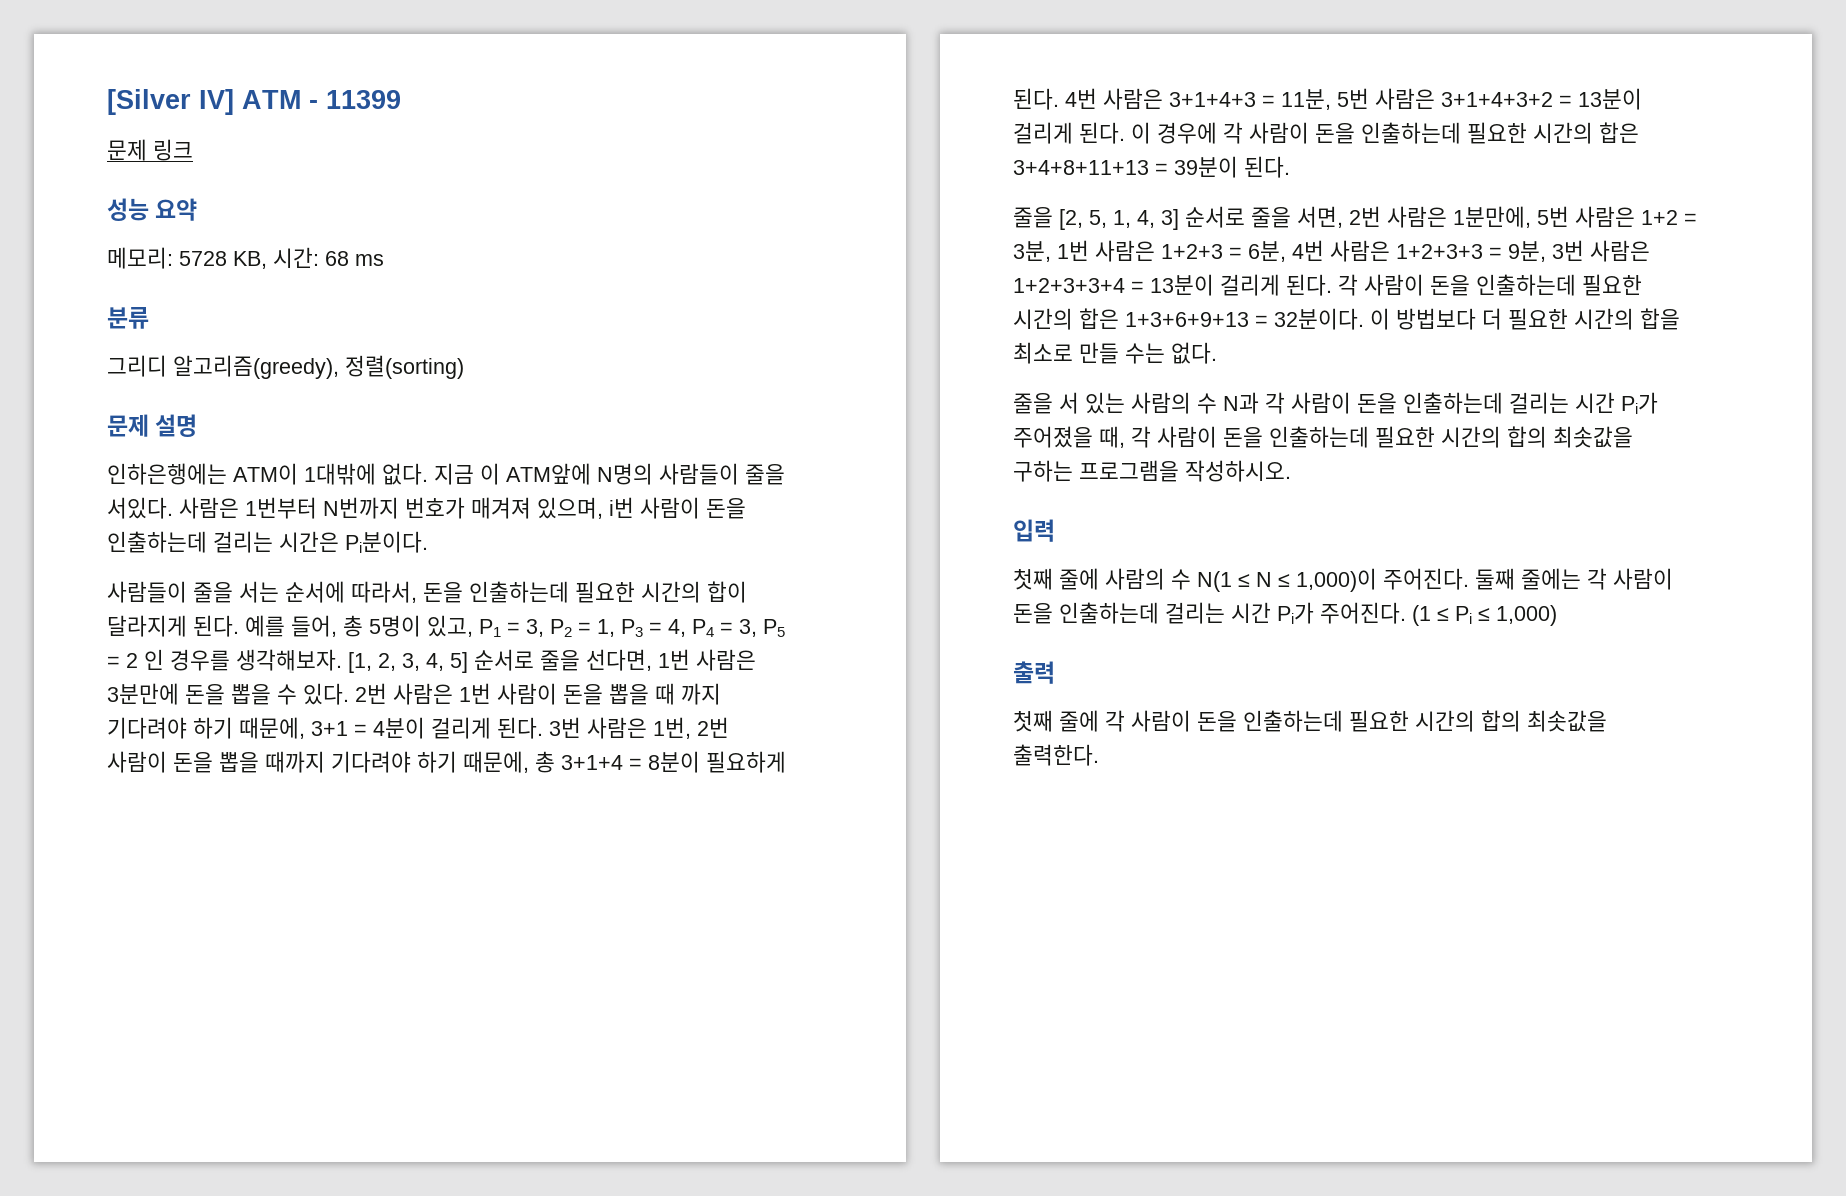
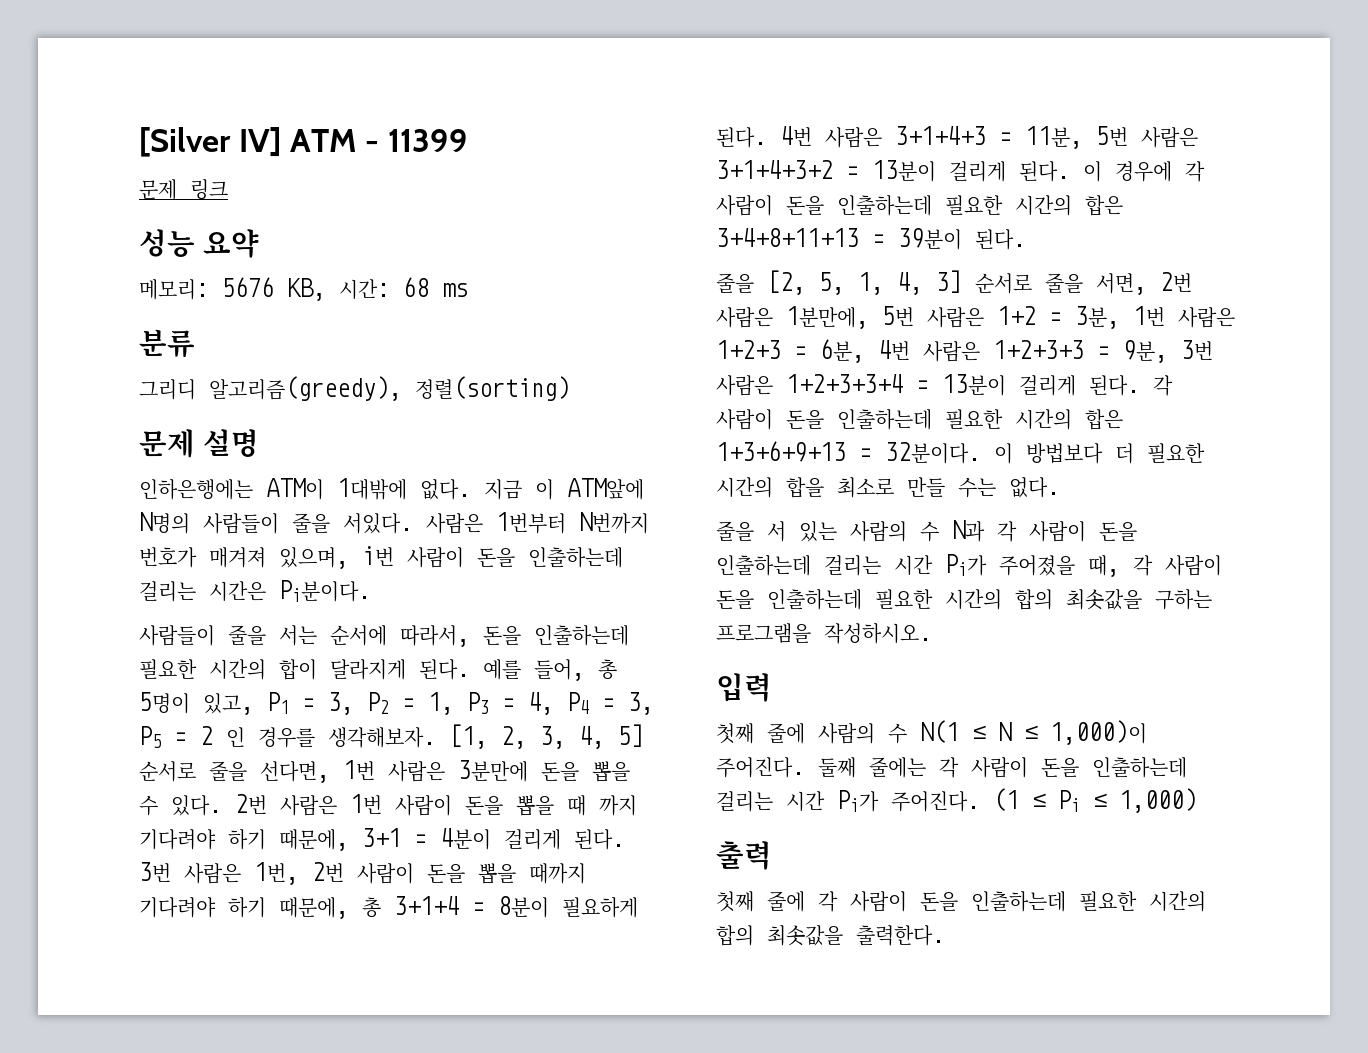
- 메모리: 5728 KB, 시간: 68 ms
+ 메모리: 5676 KB, 시간: 68 ms

